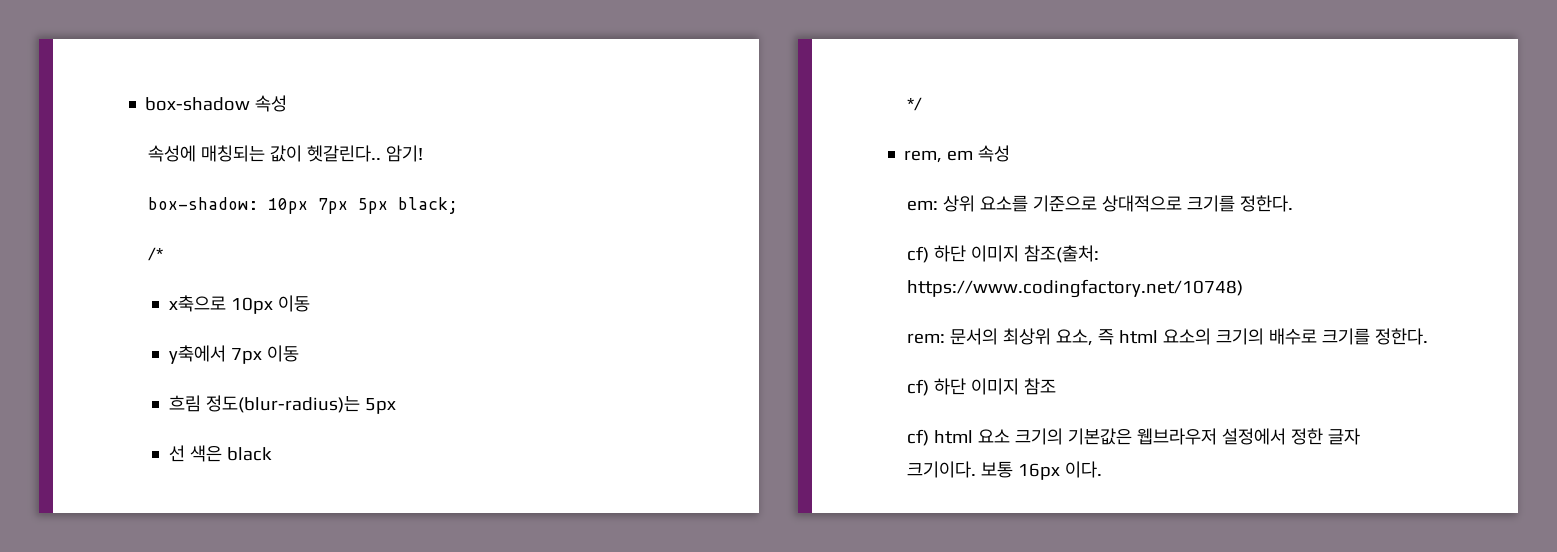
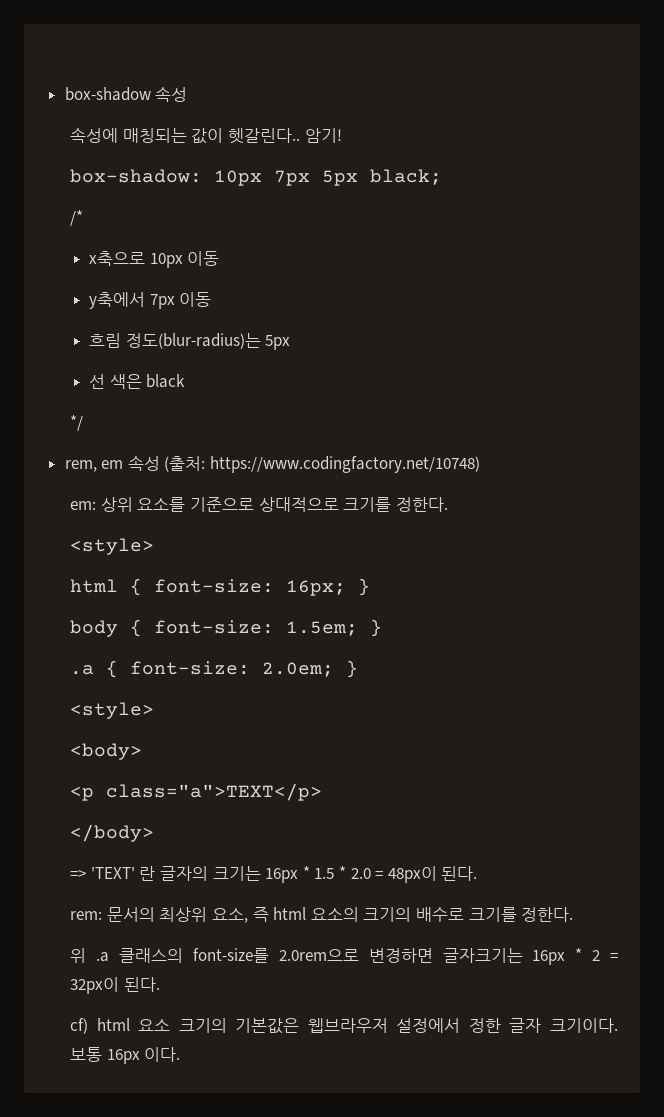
- rem, em 속성
+ rem, em 속성 (출처: https://www.codingfactory.net/10748)
  em: 상위 요소를 기준으로 상대적으로 크기를 정한다.
- cf) 하단 이미지 참조(출처: https://www.codingfactory.net/10748)
+ <style>
+ html { font-size: 16px; }
+ body { font-size: 1.5em; }
+ .a { font-size: 2.0em; }
+ <style>
+ <body>
+ <p class="a">TEXT</p>
+ </body>
+ => 'TEXT' 란 글자의 크기는 16px * 1.5 * 2.0 = 48px이 된다.
- cf) 하단 이미지 참조
+ 위 .a 클래스의 font-size를 2.0rem으로 변경하면 글자크기는 16px * 2 = 32px이 된다.

